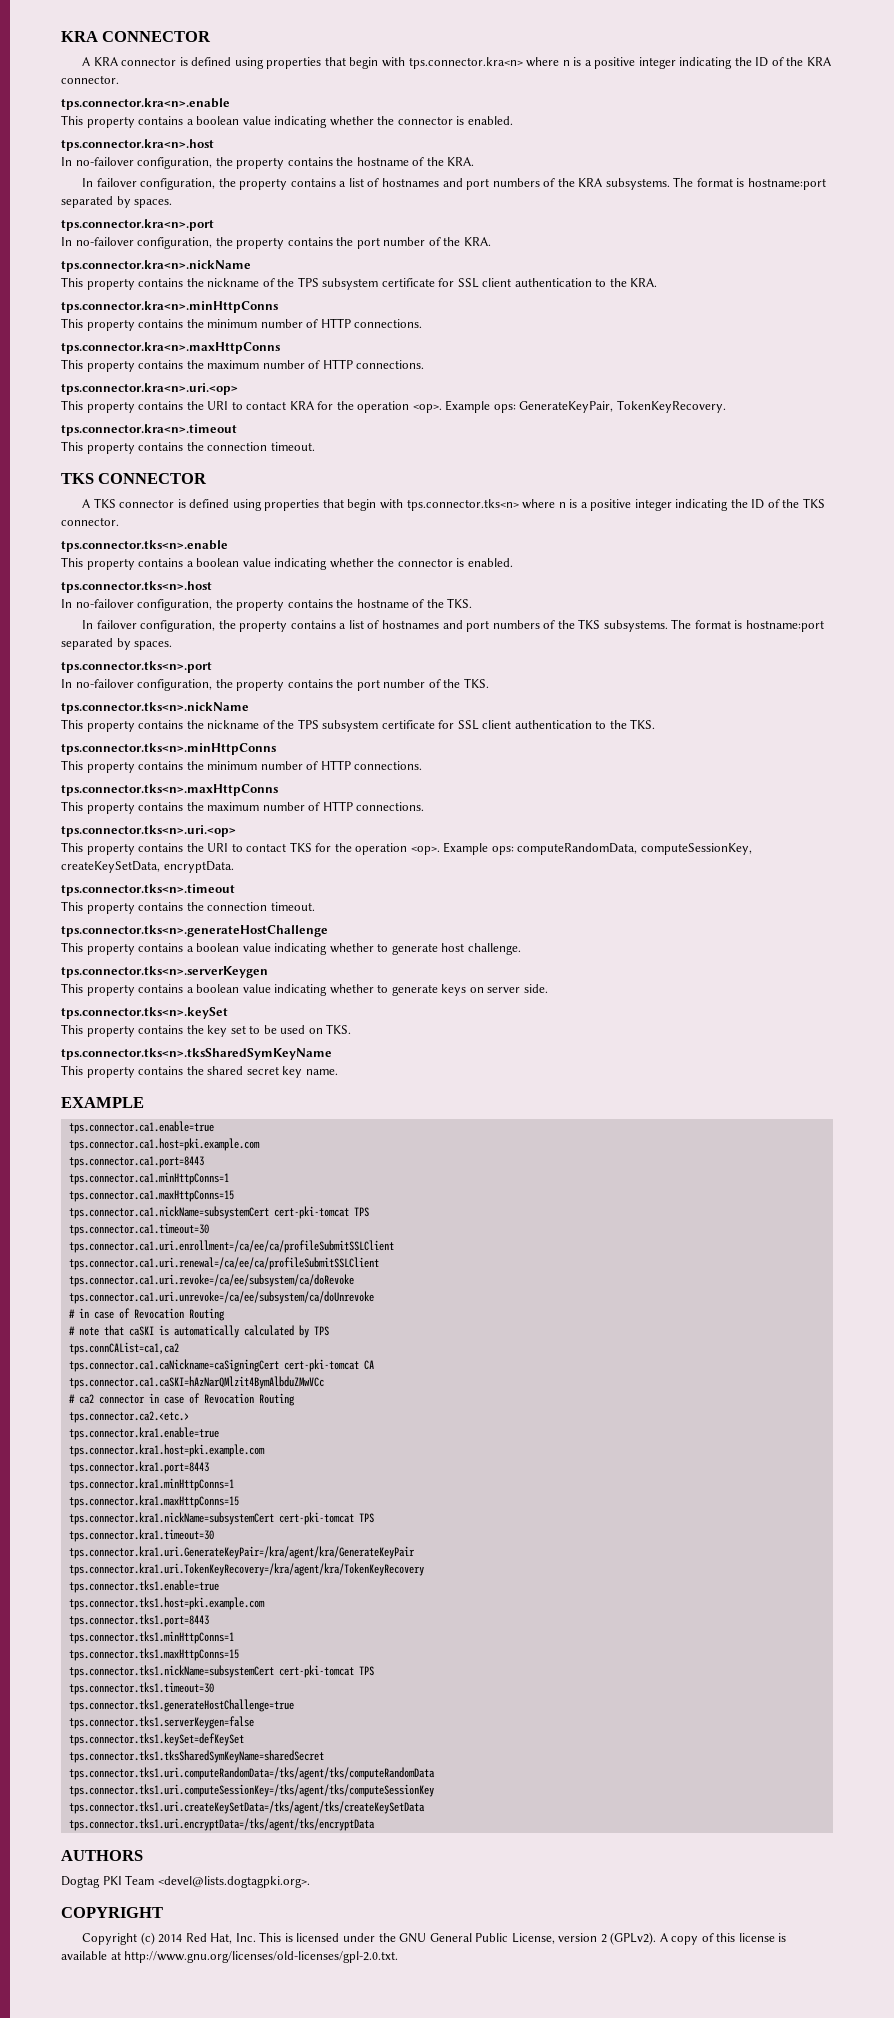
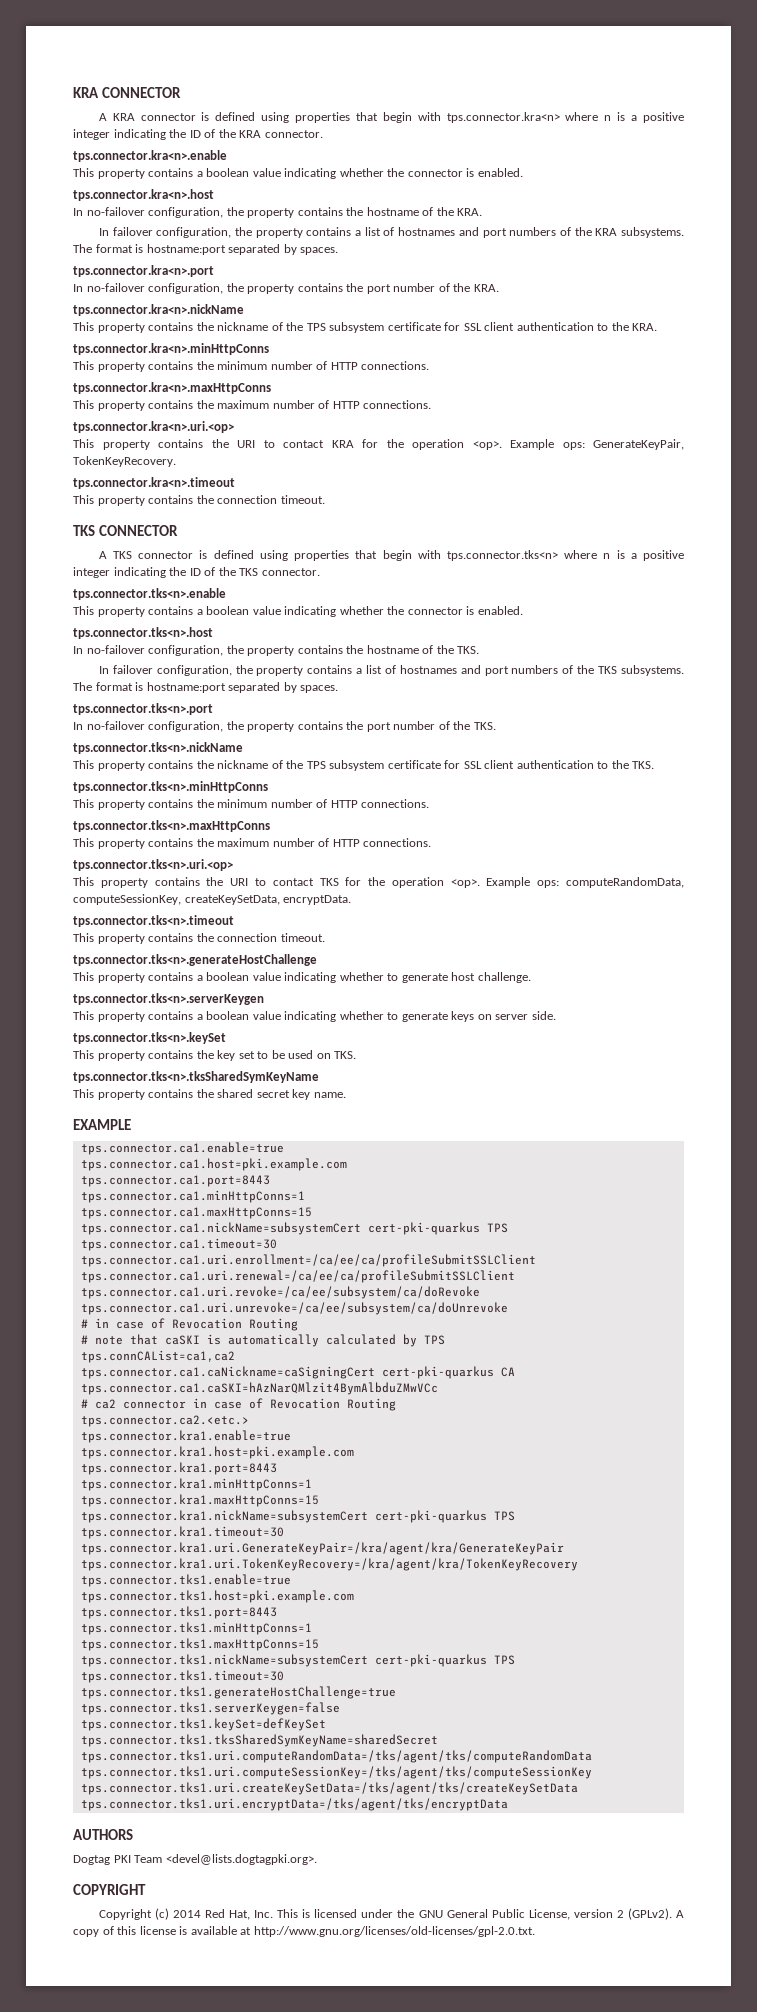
- tps.connector.ca1.nickName=subsystemCert cert-pki-tomcat TPS
+ tps.connector.ca1.nickName=subsystemCert cert-pki-quarkus TPS
- tps.connector.ca1.caNickname=caSigningCert cert-pki-tomcat CA
+ tps.connector.ca1.caNickname=caSigningCert cert-pki-quarkus CA
- tps.connector.kra1.nickName=subsystemCert cert-pki-tomcat TPS
+ tps.connector.kra1.nickName=subsystemCert cert-pki-quarkus TPS
- tps.connector.tks1.nickName=subsystemCert cert-pki-tomcat TPS
+ tps.connector.tks1.nickName=subsystemCert cert-pki-quarkus TPS

